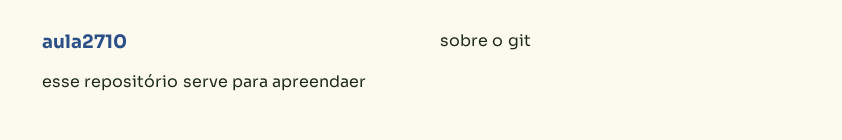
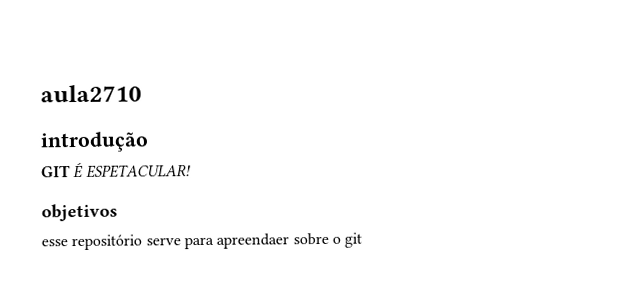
+ introdução
+ GIT É ESPETACULAR!
+ objetivos

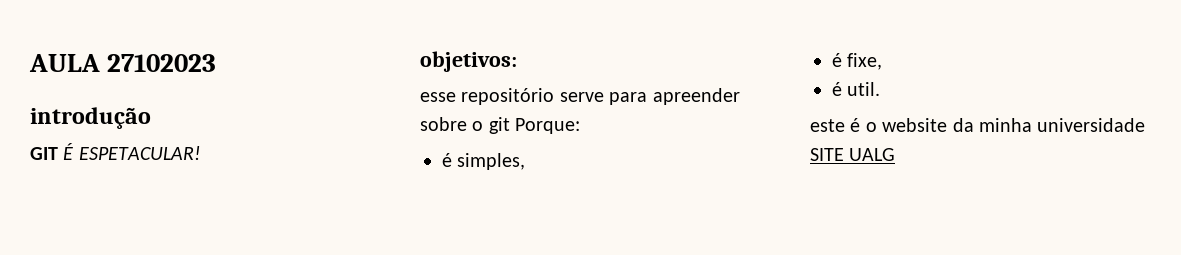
- aula2710
+ AULA 27102023
- objetivos
+ objetivos:
- esse repositório serve para apreendaer sobre o git
+ esse repositório serve para apreender sobre o git Porque:
+ é simples,
+ é fixe,
+ é util.
+ este é o website da minha universidade SITE UALG

